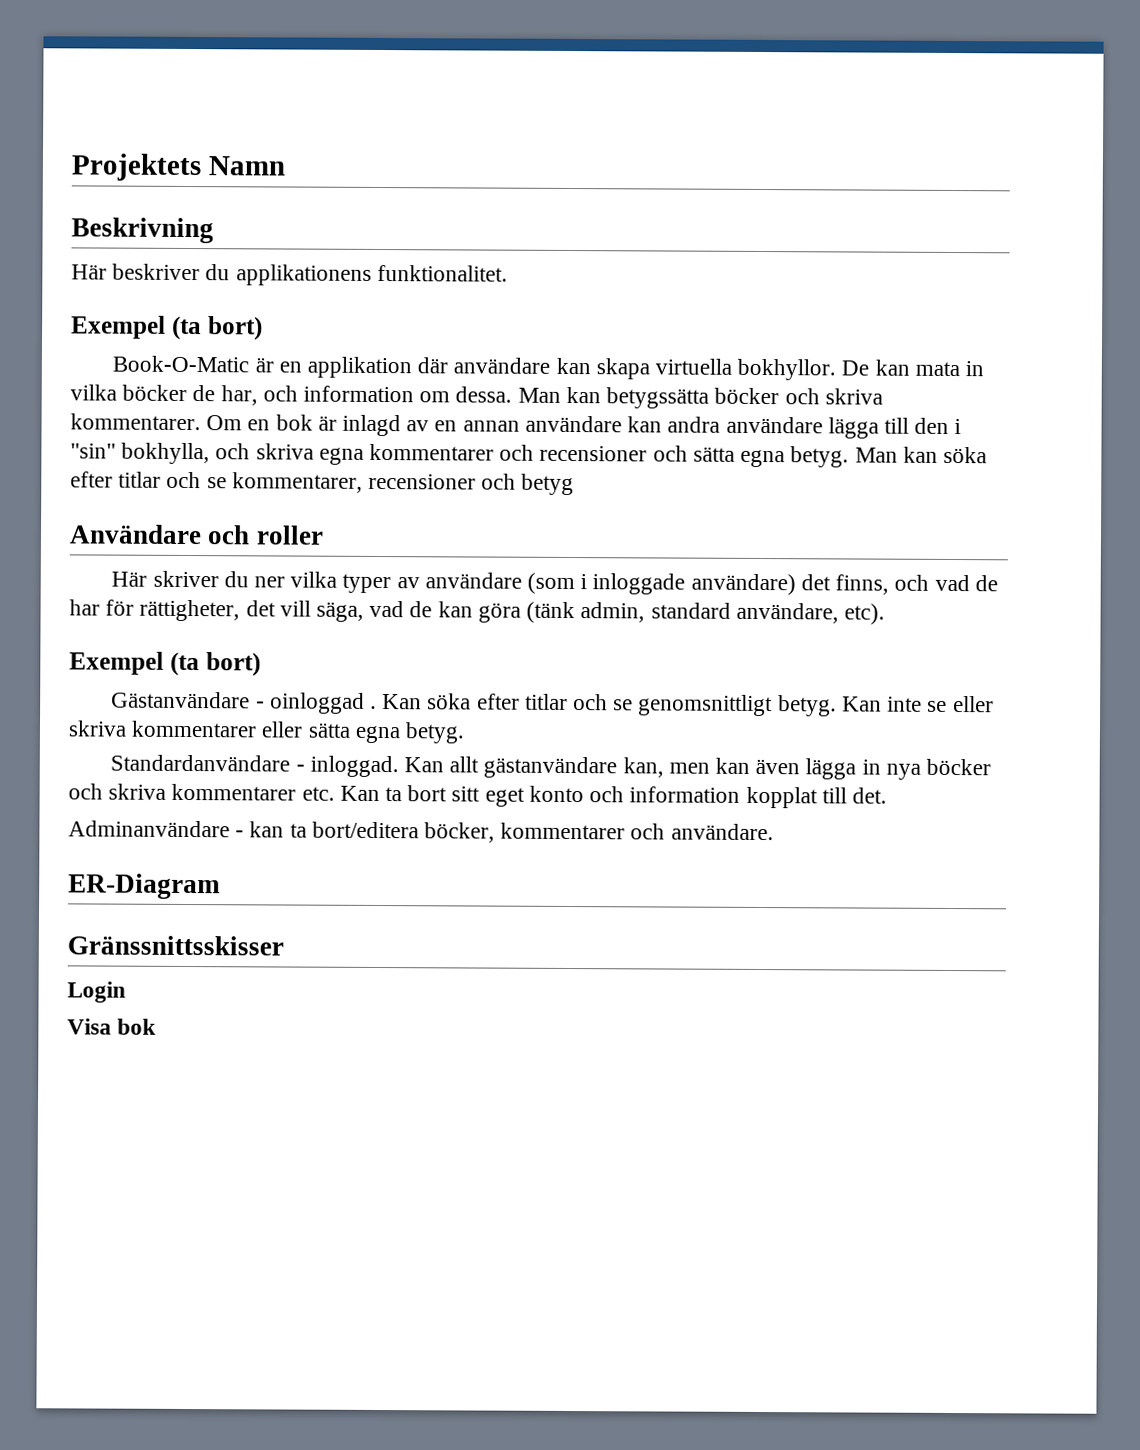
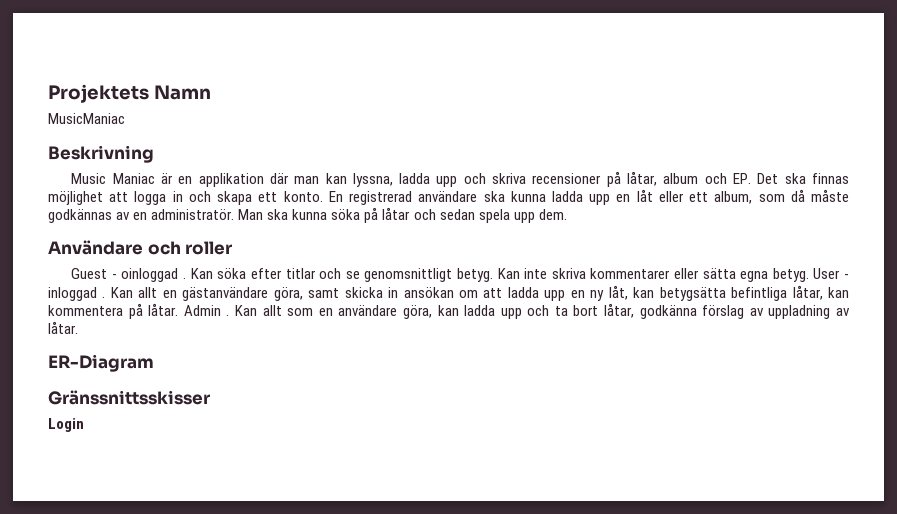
+ MusicManiac
- Här beskriver du applikationens funktionalitet.
- Exempel (ta bort)
- Book-O-Matic är en applikation där användare kan skapa virtuella bokhyllor. De kan mata in vilka böcker de har, och information om dessa. Man kan betygssätta böcker och skriva kommentarer. Om en bok är inlagd av en annan användare kan andra användare lägga till den i "sin" bokhylla, och skriva egna kommentarer och recensioner och sätta egna betyg. Man kan söka efter titlar och se kommentarer, recensioner och betyg
+ Music Maniac är en applikation där man kan lyssna, ladda upp och skriva recensioner på låtar, album och EP. Det ska finnas möjlighet att logga in och skapa ett konto. En registrerad användare ska kunna ladda upp en låt eller ett album, som då måste godkännas av en administratör. Man ska kunna söka på låtar och sedan spela upp dem.
  Användare och roller
- Här skriver du ner vilka typer av användare (som i inloggade användare) det finns, och vad de har för rättigheter, det vill säga, vad de kan göra (tänk admin, standard användare, etc).
- Exempel (ta bort)
- Gästanvändare - oinloggad .
+ Guest - oinloggad .
- Kan inte se eller skriva kommentarer eller sätta egna betyg.
- Standardanvändare - inloggad. Kan allt gästanvändare kan, men kan även lägga in nya böcker och skriva kommentarer etc. Kan ta bort sitt eget konto och information kopplat till det.
- Adminanvändare - kan ta bort/editera böcker, kommentarer och användare.
+ Kan inte skriva kommentarer eller sätta egna betyg. User - inloggad . Kan allt en gästanvändare göra, samt skicka in ansökan om att ladda upp en ny låt, kan betygsätta befintliga låtar, kan kommentera på låtar. Admin . Kan allt som en användare göra, kan ladda upp och ta bort låtar, godkänna förslag av uppladning av låtar.
- Visa bok

